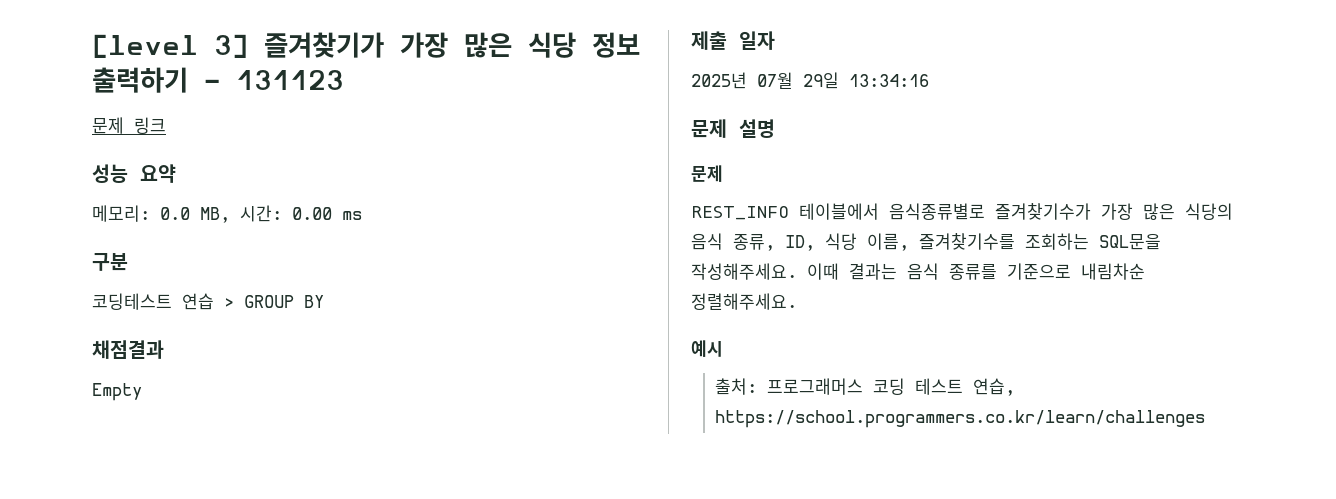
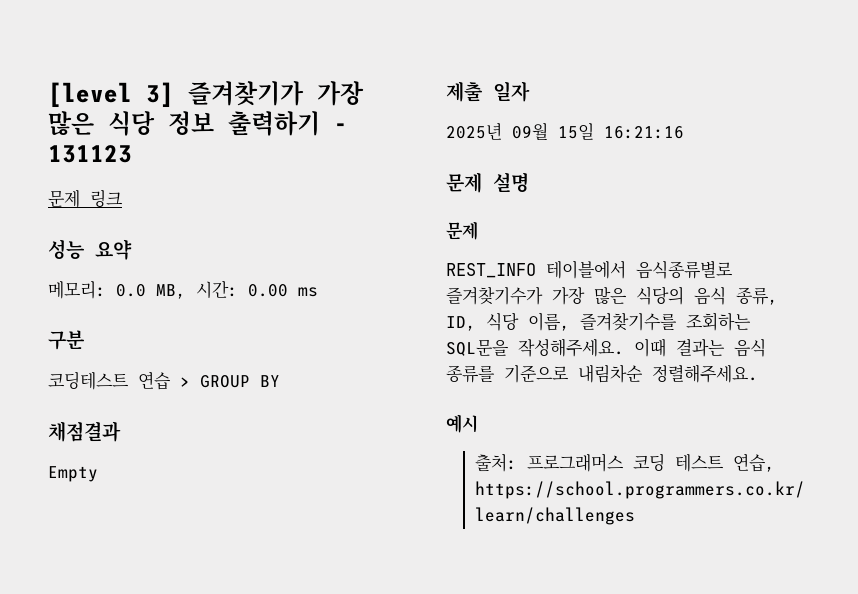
- 2025년 07월 29일 13:34:16
+ 2025년 09월 15일 16:21:16

